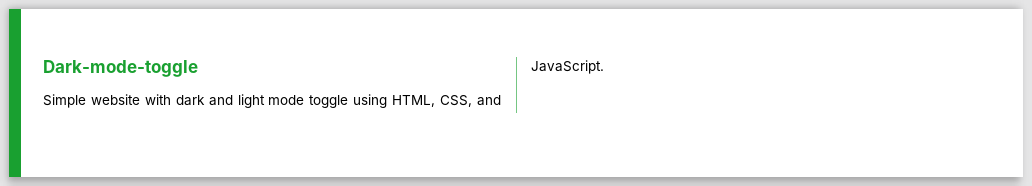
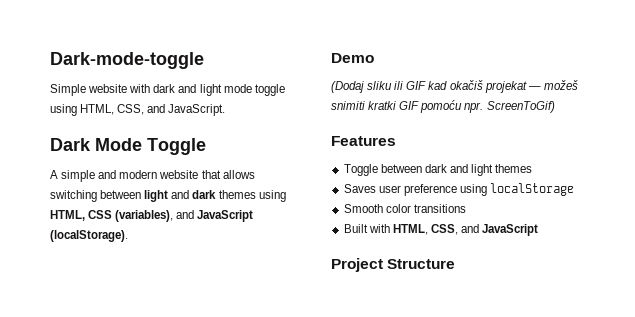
+ Dark Mode Toggle
+ A simple and modern website that allows switching between light and dark themes using HTML, CSS (variables), and JavaScript (localStorage).
+ Demo
+ (Dodaj sliku ili GIF kad okačiš projekat — možeš snimiti kratki GIF pomoću npr. ScreenToGif)
+ Features
+ Toggle between dark and light themes
+ Saves user preference using localStorage
+ Smooth color transitions
+ Built with HTML, CSS, and JavaScript
+ Project Structure

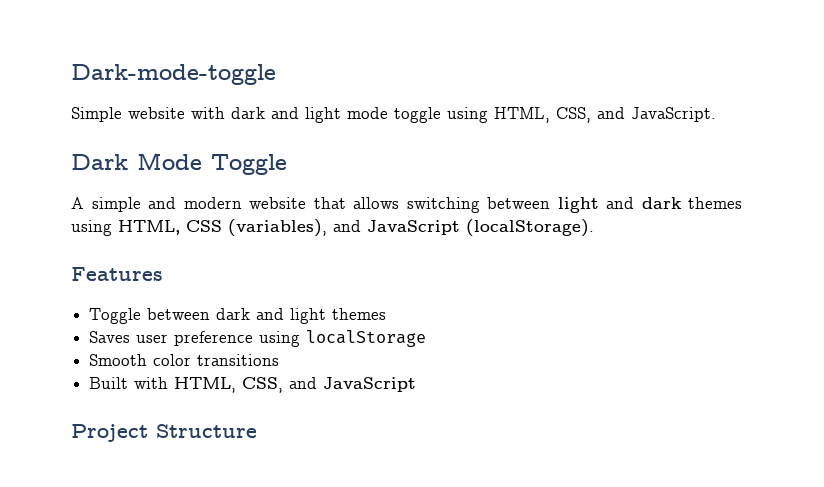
- Demo
- (Dodaj sliku ili GIF kad okačiš projekat — možeš snimiti kratki GIF pomoću npr. ScreenToGif)

